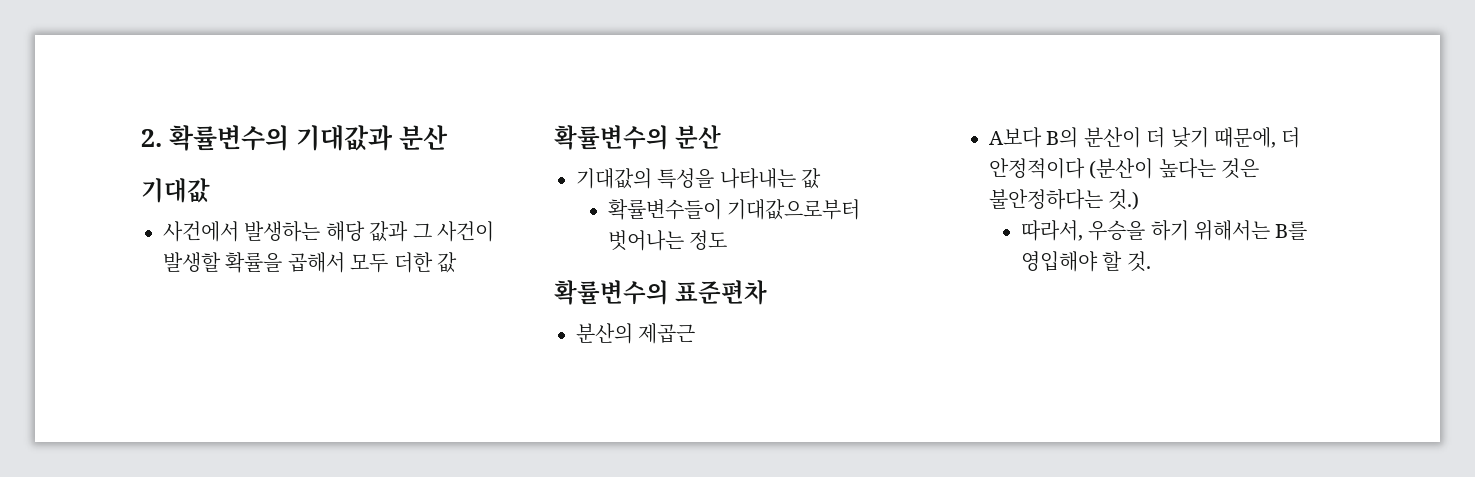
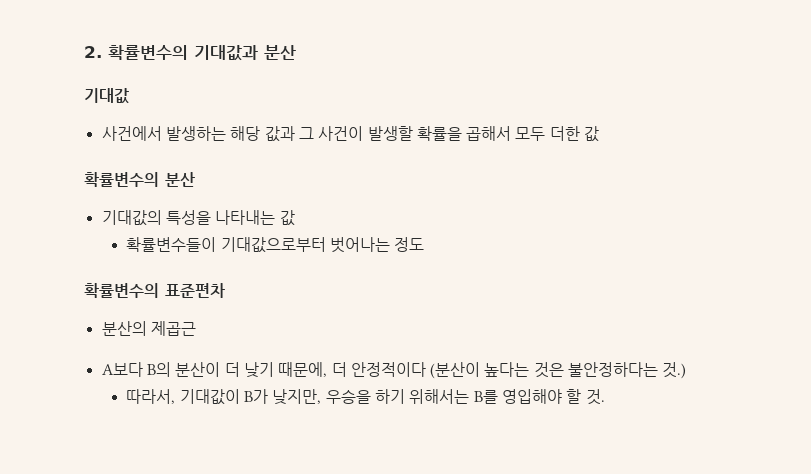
- 따라서, 우승을 하기 위해서는 B를 영입해야 할 것.
+ 따라서, 기대값이 B가 낮지만, 우승을 하기 위해서는 B를 영입해야 할 것.

